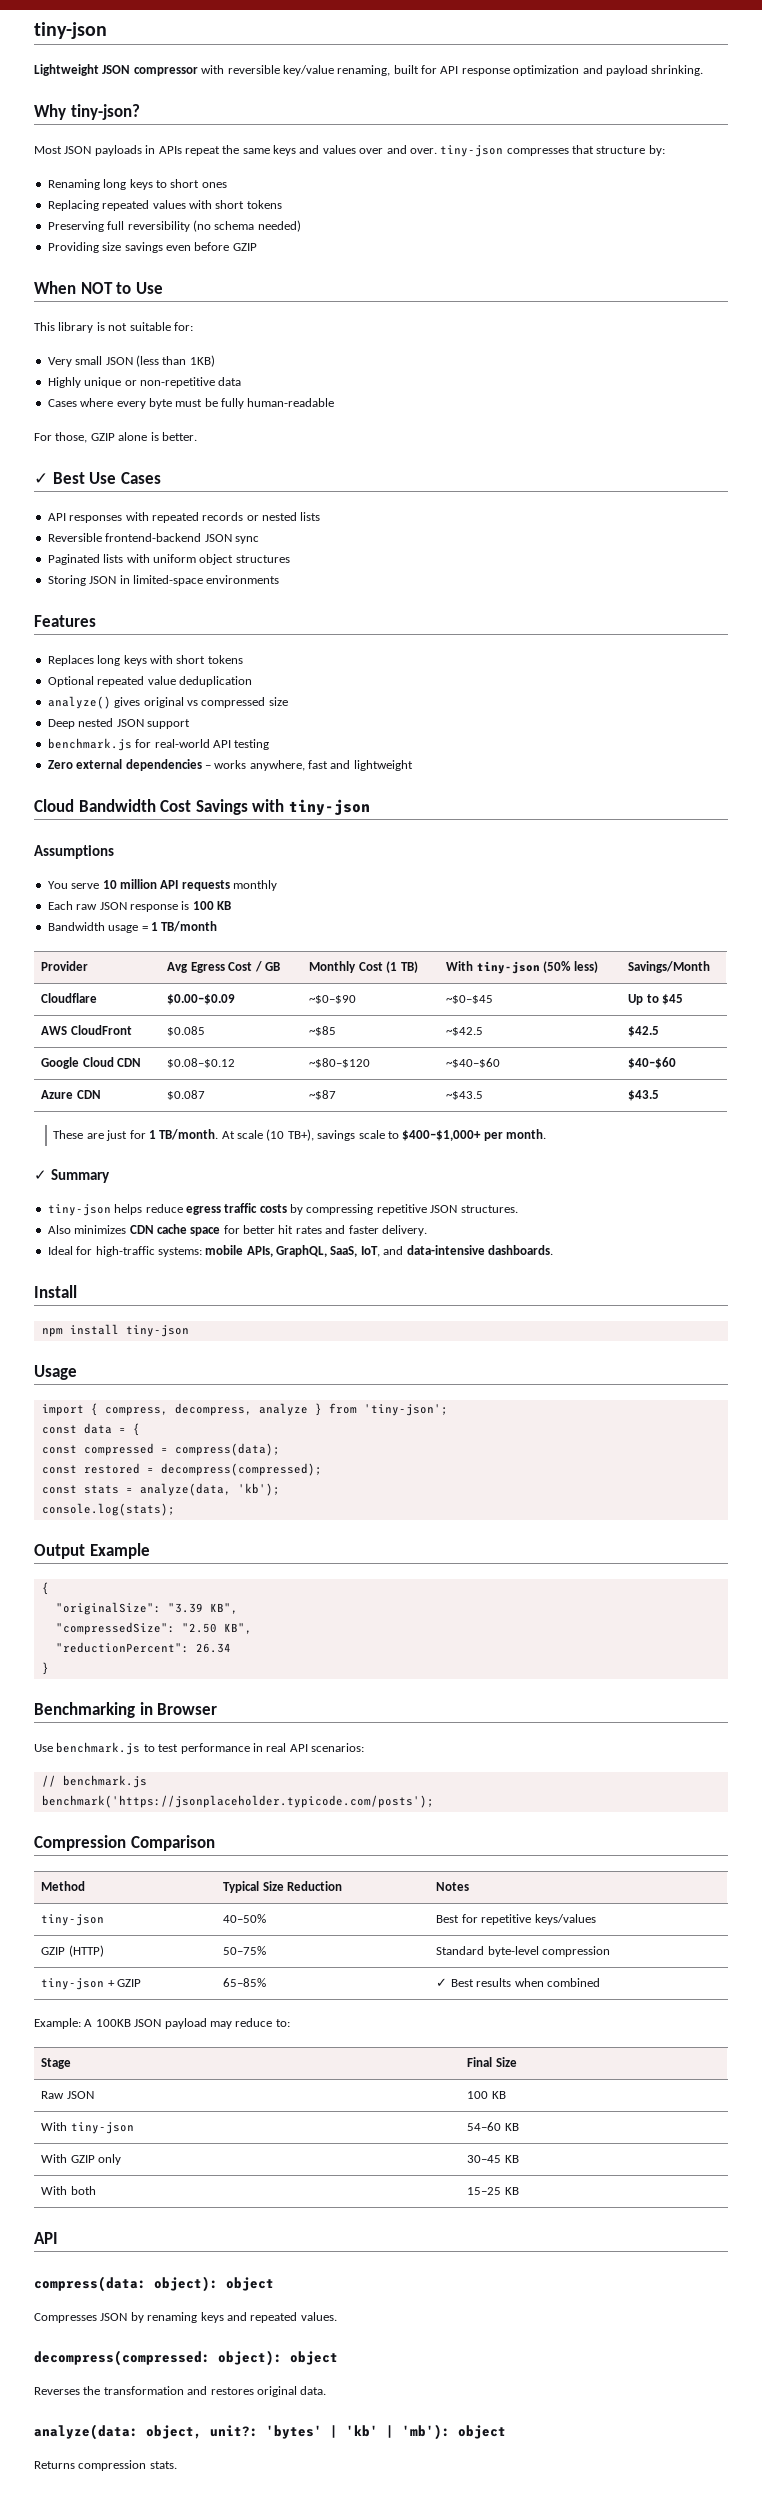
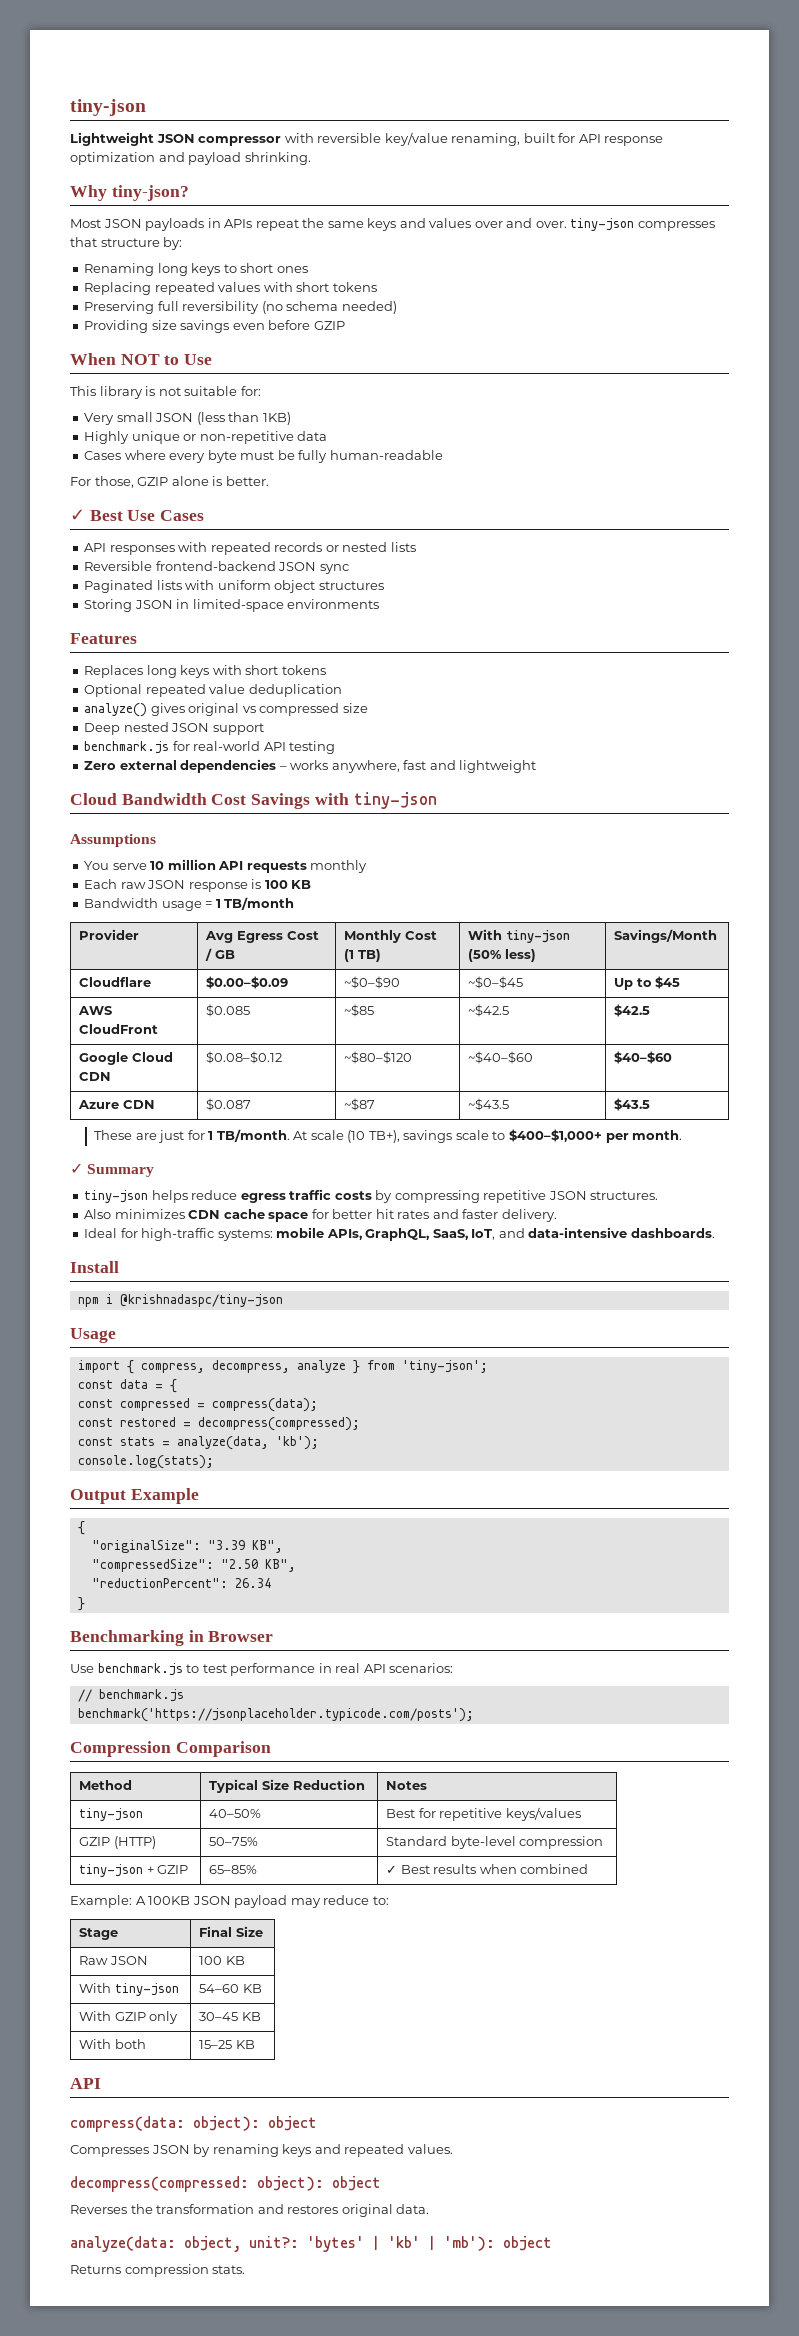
- npm install tiny-json
+ npm i @krishnadaspc/tiny-json

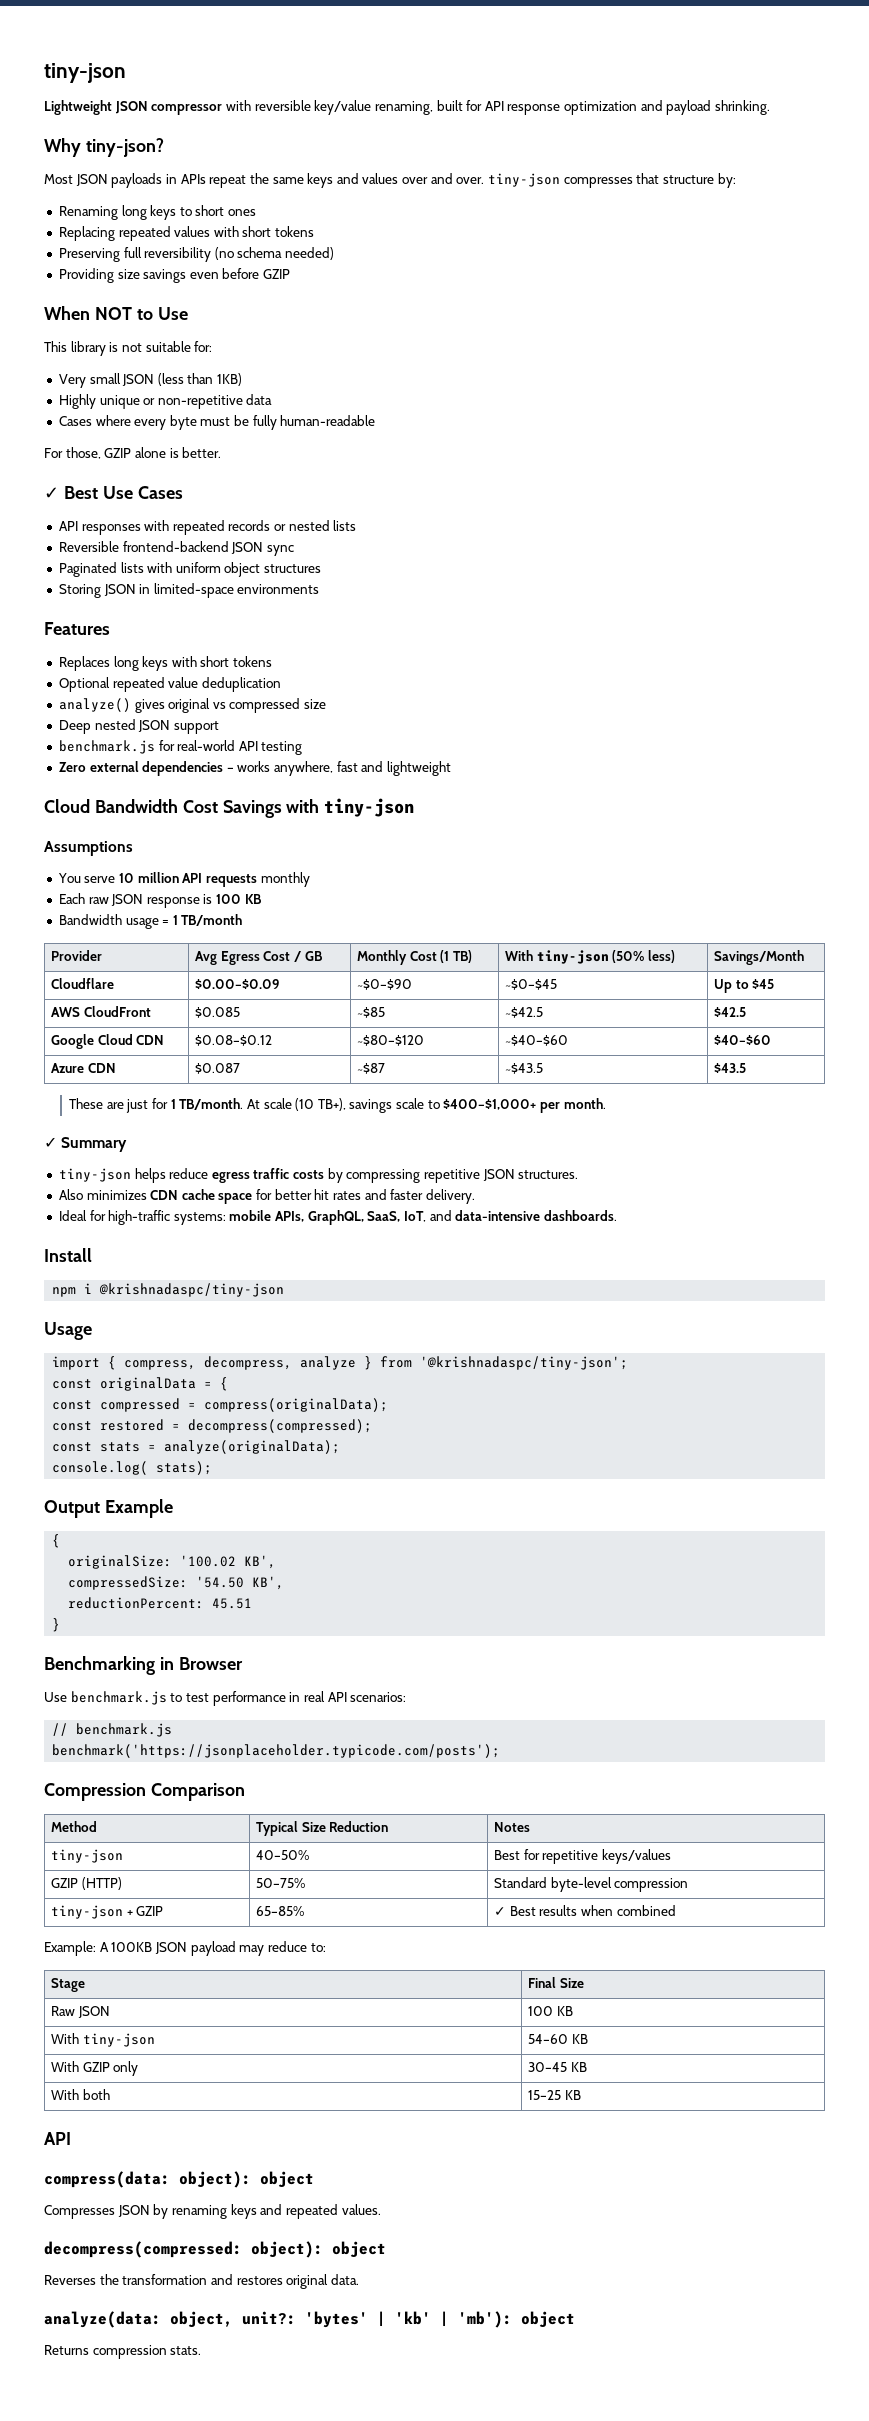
- import { compress, decompress, analyze } from 'tiny-json';
- const data = {
+ import { compress, decompress, analyze } from '@krishnadaspc/tiny-json';
+ const originalData = {
- const compressed = compress(data);
+ const compressed = compress(originalData);
- const stats = analyze(data, 'kb');
- console.log(stats);
+ const stats = analyze(originalData);
+ console.log( stats);
- "originalSize": "3.39 KB",
- "compressedSize": "2.50 KB",
- "reductionPercent": 26.34
+ originalSize: '100.02 KB',
+ compressedSize: '54.50 KB',
+ reductionPercent: 45.51

